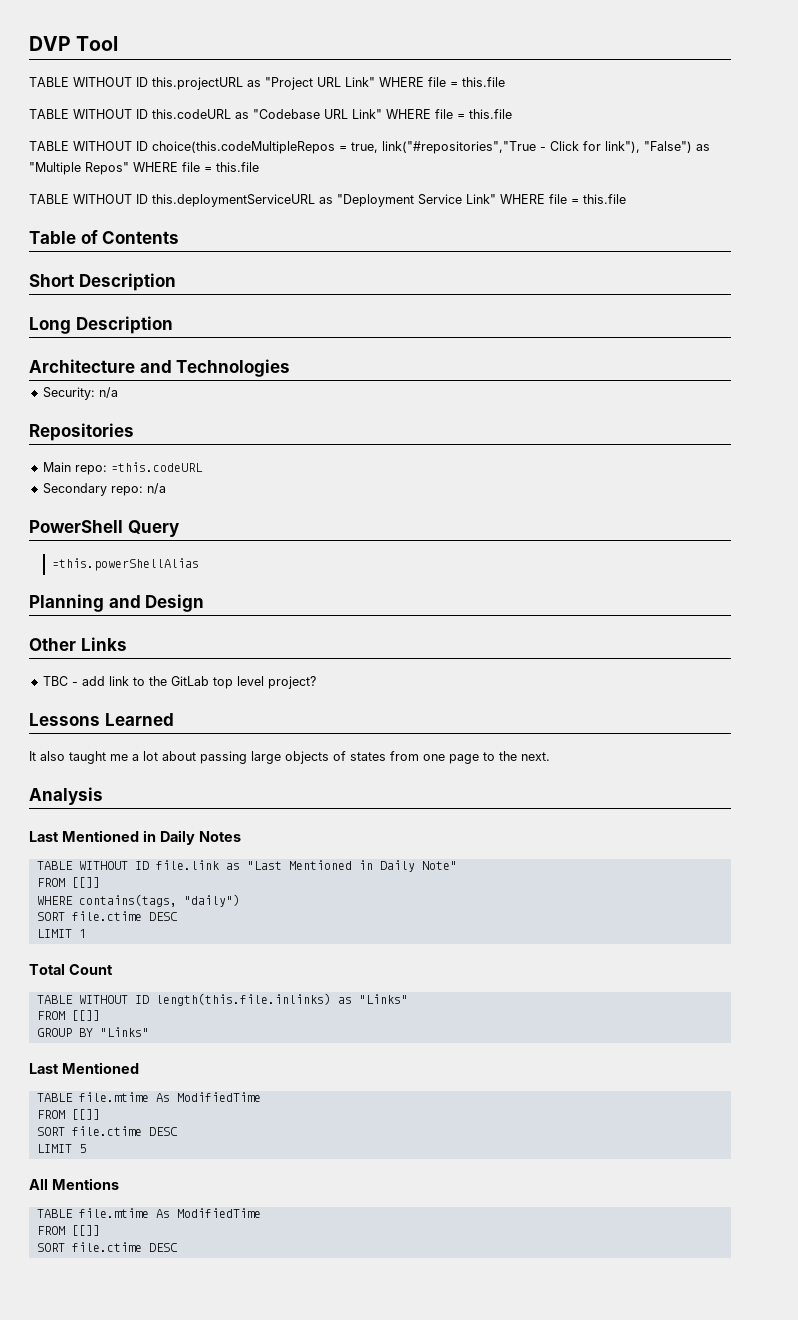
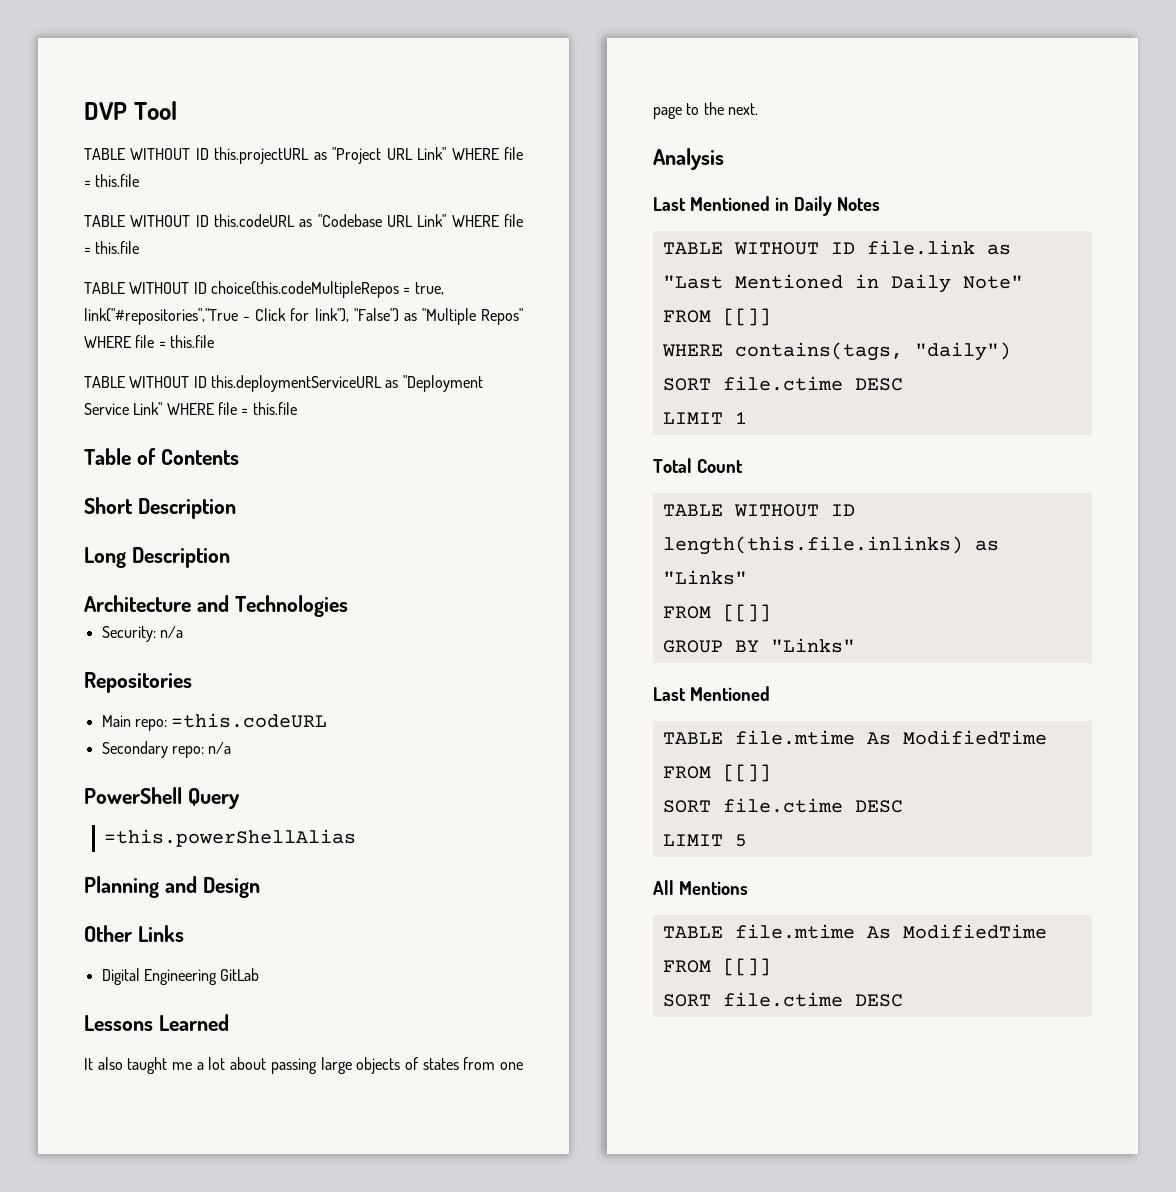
- TBC - add link to the GitLab top level project?
+ Digital Engineering GitLab

